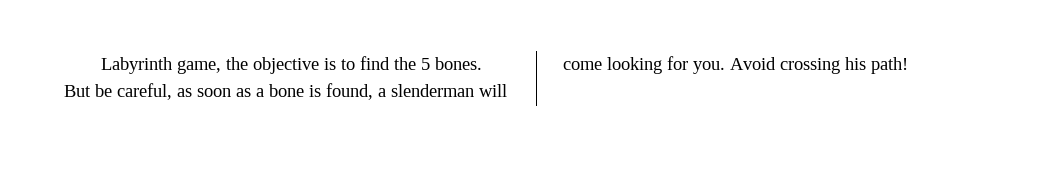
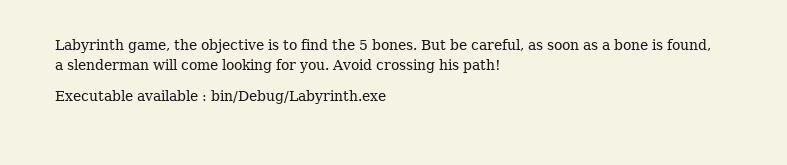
+ Executable available : bin/Debug/Labyrinth.exe

